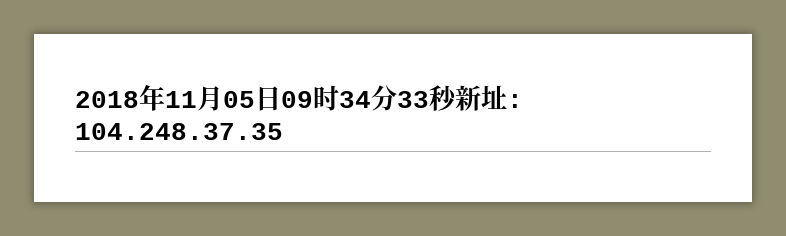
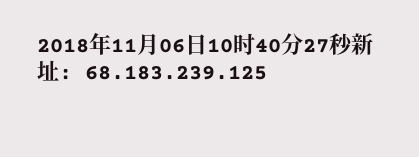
- 2018年11月05日09时34分33秒新址: 104.248.37.35
+ 2018年11月06日10时40分27秒新址: 68.183.239.125

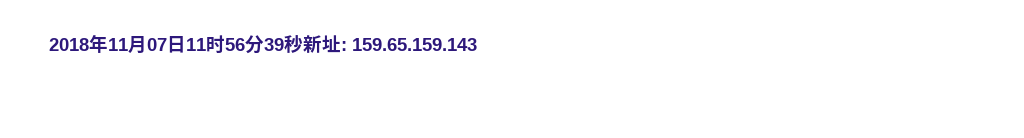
- 2018年11月06日10时40分27秒新址: 68.183.239.125
+ 2018年11月07日11时56分39秒新址: 159.65.159.143

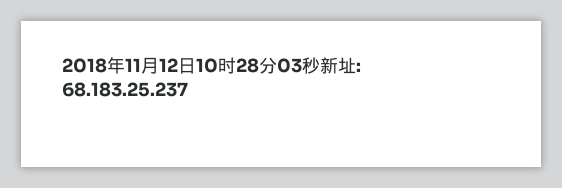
- 2018年11月07日11时56分39秒新址: 159.65.159.143
+ 2018年11月12日10时28分03秒新址: 68.183.25.237

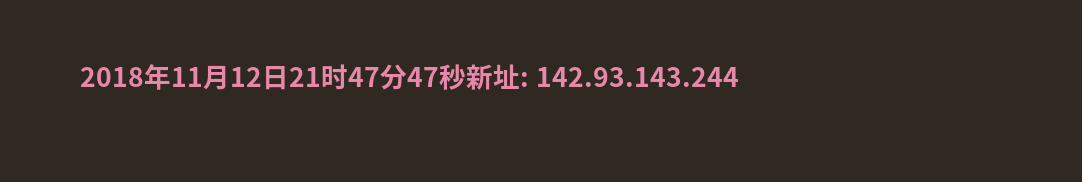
- 2018年11月12日10时28分03秒新址: 68.183.25.237
+ 2018年11月12日21时47分47秒新址: 142.93.143.244

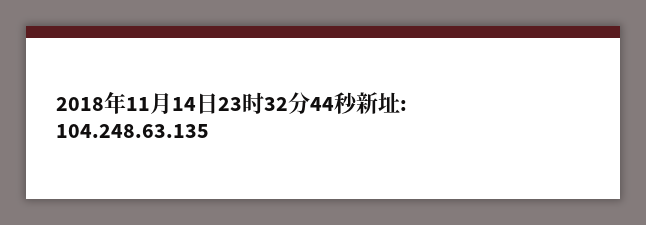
- 2018年11月12日21时47分47秒新址: 142.93.143.244
+ 2018年11月14日23时32分44秒新址: 104.248.63.135

